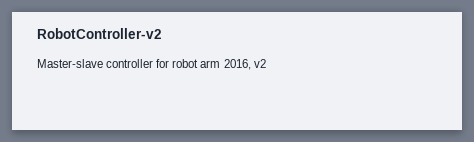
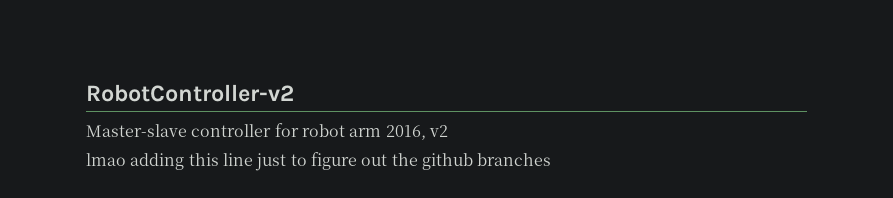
+ lmao adding this line just to figure out the github branches

